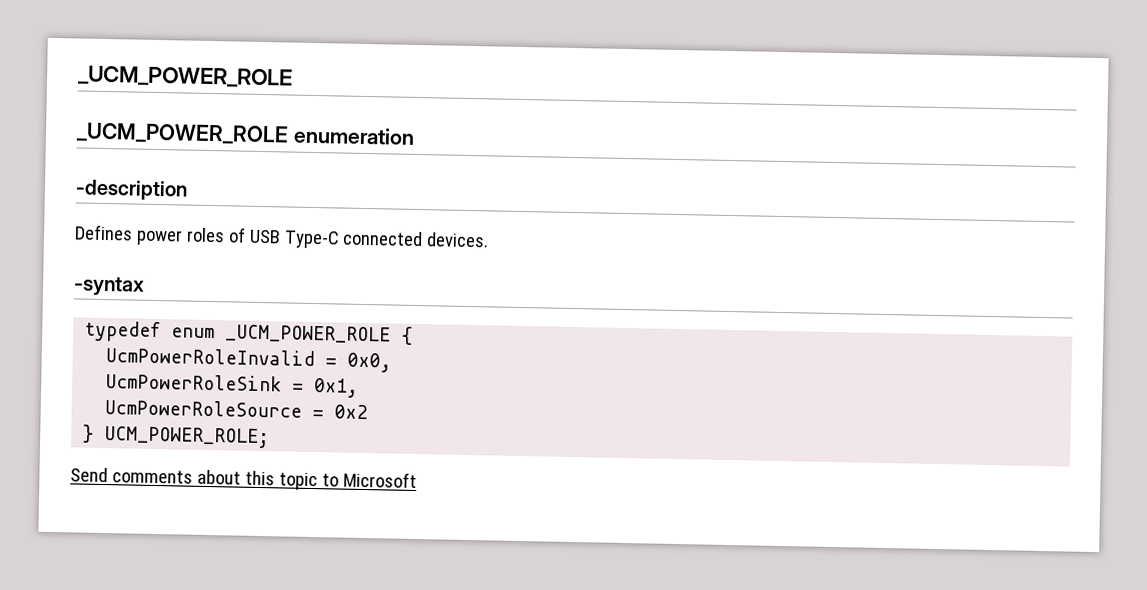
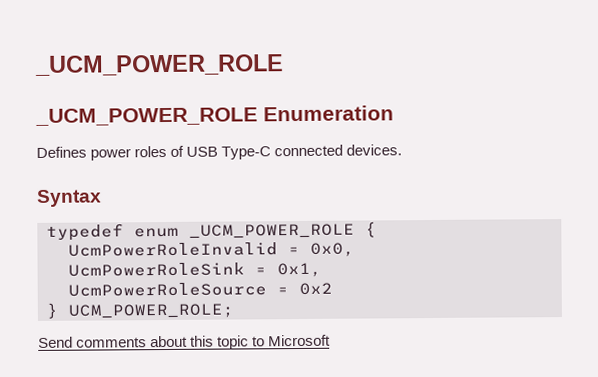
- _UCM_POWER_ROLE enumeration
- -description
+ _UCM_POWER_ROLE Enumeration
- -syntax
+ Syntax

